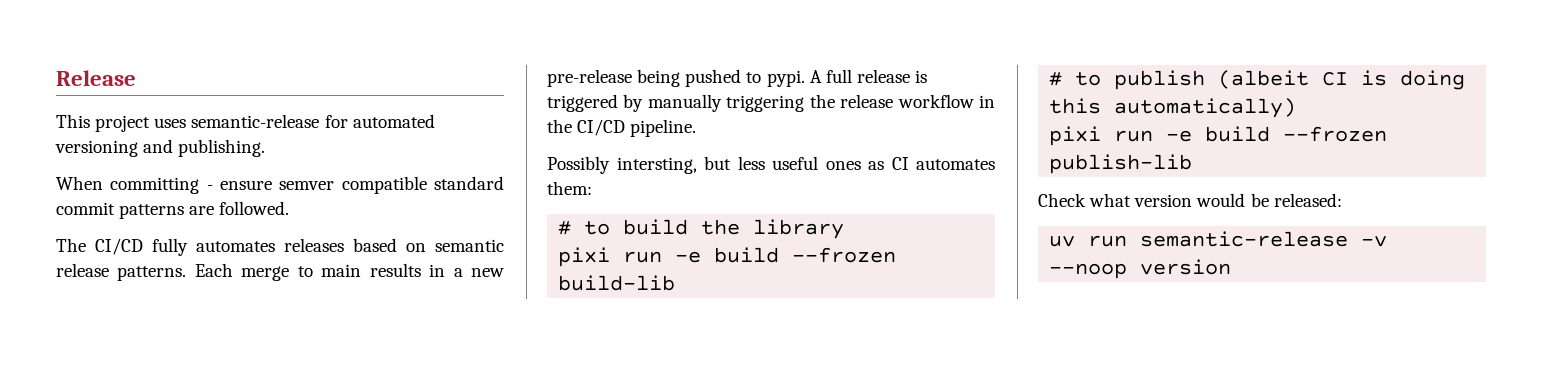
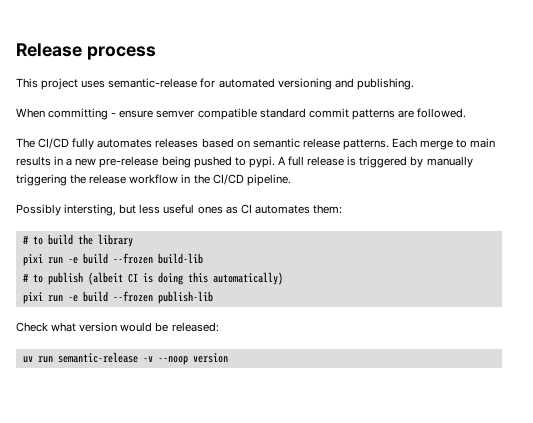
- Release
+ Release process

